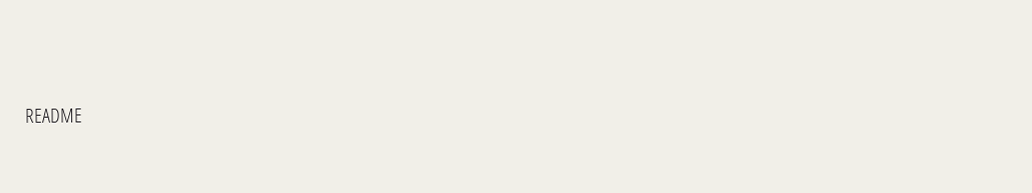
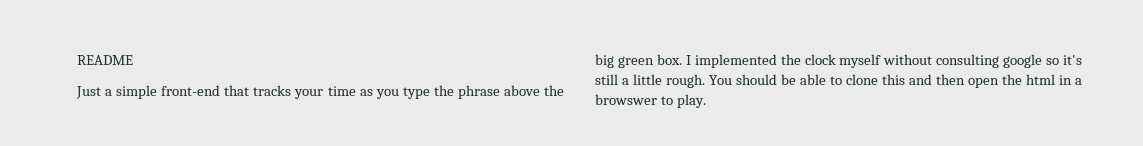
+ Just a simple front-end that tracks your time as you type the phrase above the big green box. I implemented the clock myself without consulting google so it's still a little rough. You should be able to clone this and then open the html in a browswer to play.

